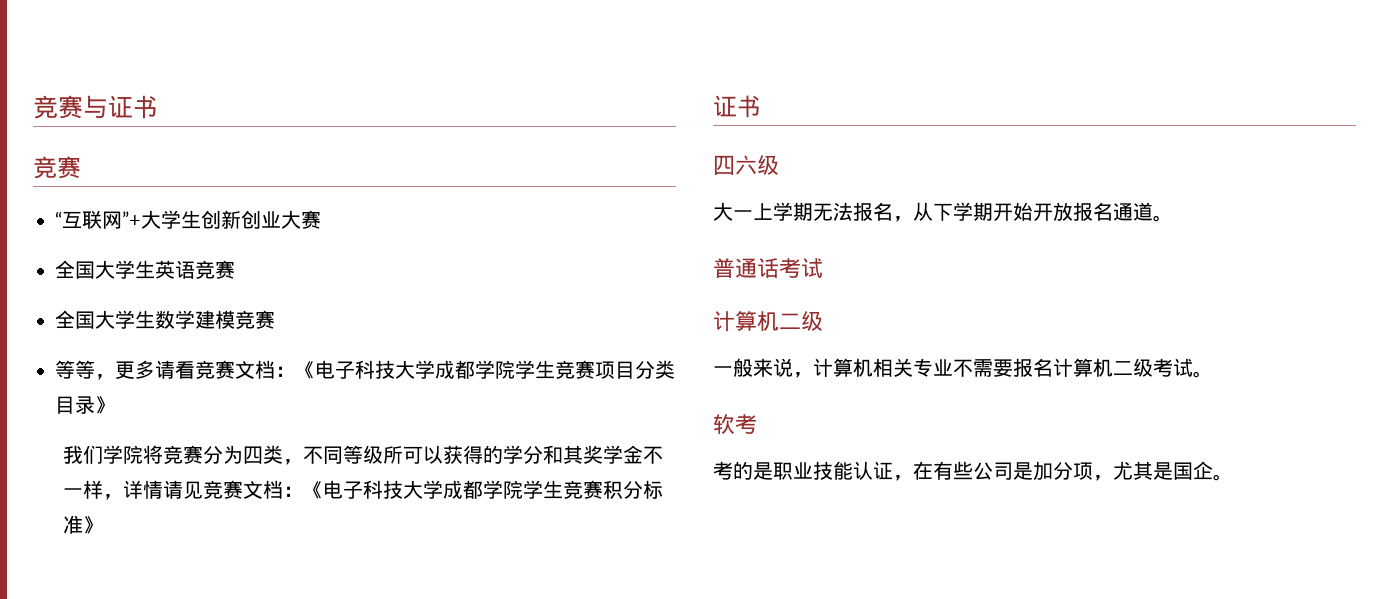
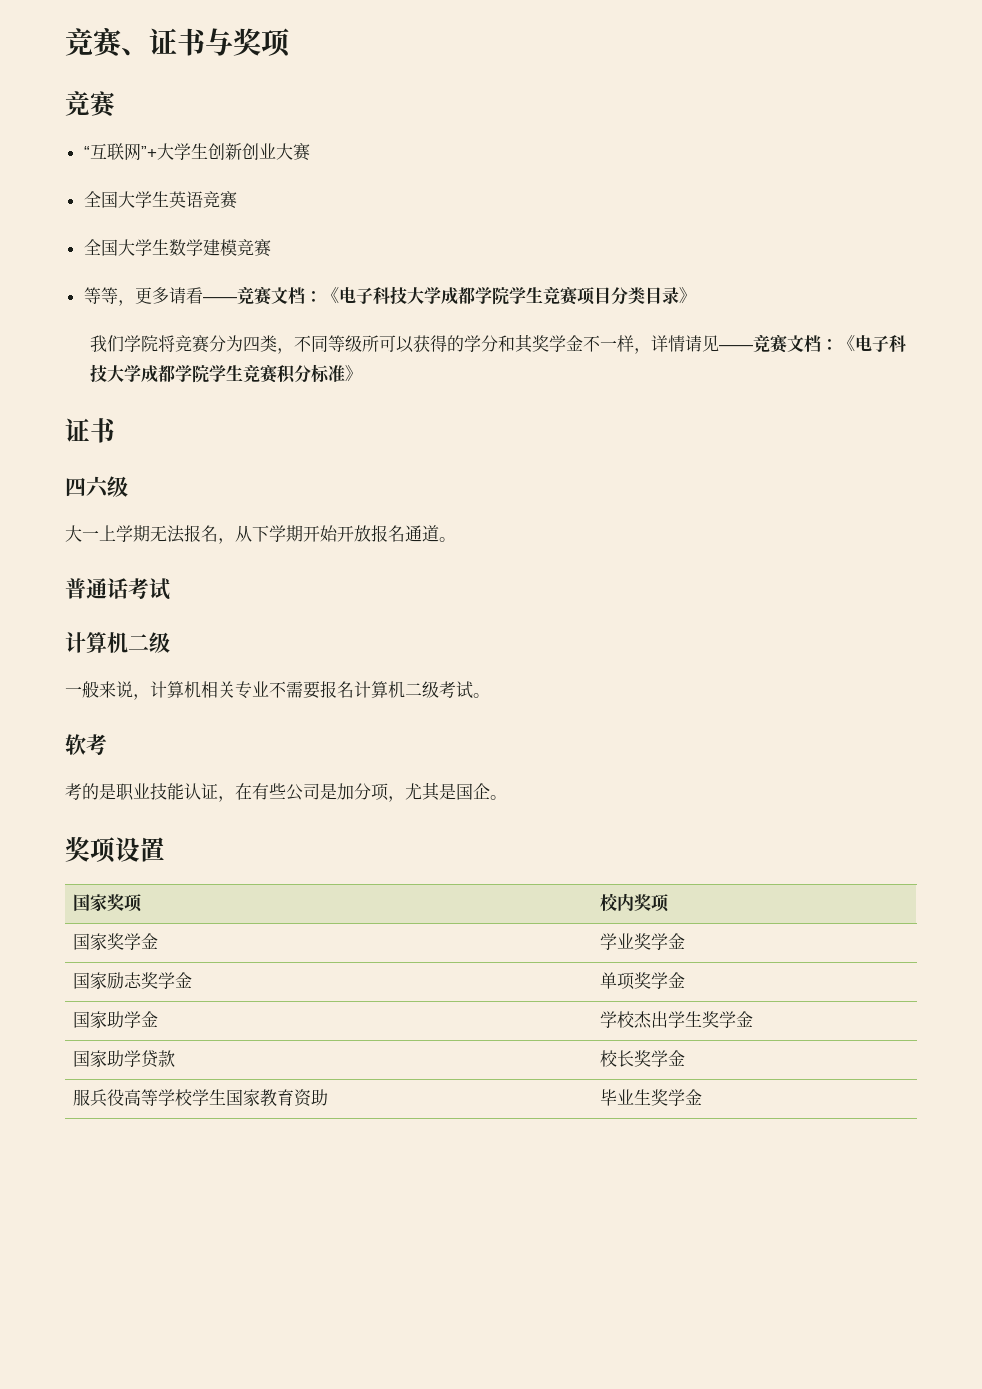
- 竞赛与证书
+ 竞赛、证书与奖项
- 等等，更多请看竞赛文档：《电子科技大学成都学院学生竞赛项目分类目录》
+ 等等，更多请看——竞赛文档：《电子科技大学成都学院学生竞赛项目分类目录》
- 我们学院将竞赛分为四类，不同等级所可以获得的学分和其奖学金不一样，详情请见竞赛文档：《电子科技大学成都学院学生竞赛积分标准》
+ 我们学院将竞赛分为四类，不同等级所可以获得的学分和其奖学金不一样，详情请见——竞赛文档：《电子科技大学成都学院学生竞赛积分标准》
+ 奖项设置
+ 国家奖项 | 校内奖项
+ 国家奖学金 | 学业奖学金
+ 国家励志奖学金 | 单项奖学金
+ 国家助学金 | 学校杰出学生奖学金
+ 国家助学贷款 | 校长奖学金
+ 服兵役高等学校学生国家教育资助 | 毕业生奖学金

